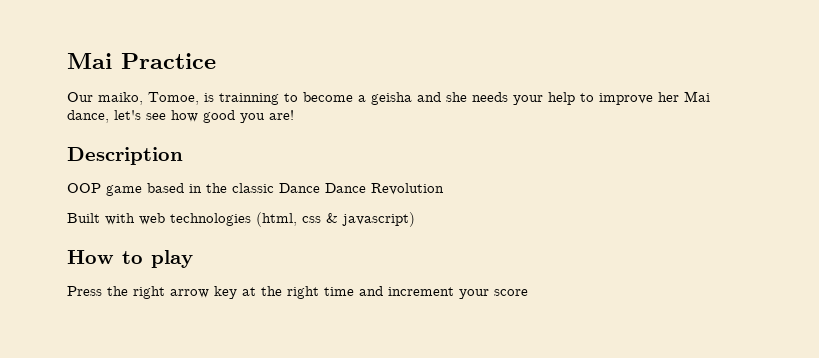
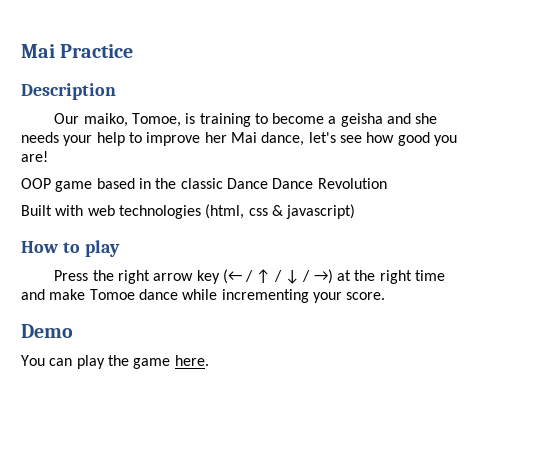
+ Description
- Our maiko, Tomoe, is trainning to become a geisha and she needs your help to improve her Mai dance, let's see how good you are!
+ Our maiko, Tomoe, is training to become a geisha and she needs your help to improve her Mai dance, let's see how good you are!
- Description
- Press the right arrow key at the right time and increment your score
+ Press the right arrow key (← / ↑ / ↓ / →) at the right time and make Tomoe dance while incrementing your score.
+ Demo
+ You can play the game here.

